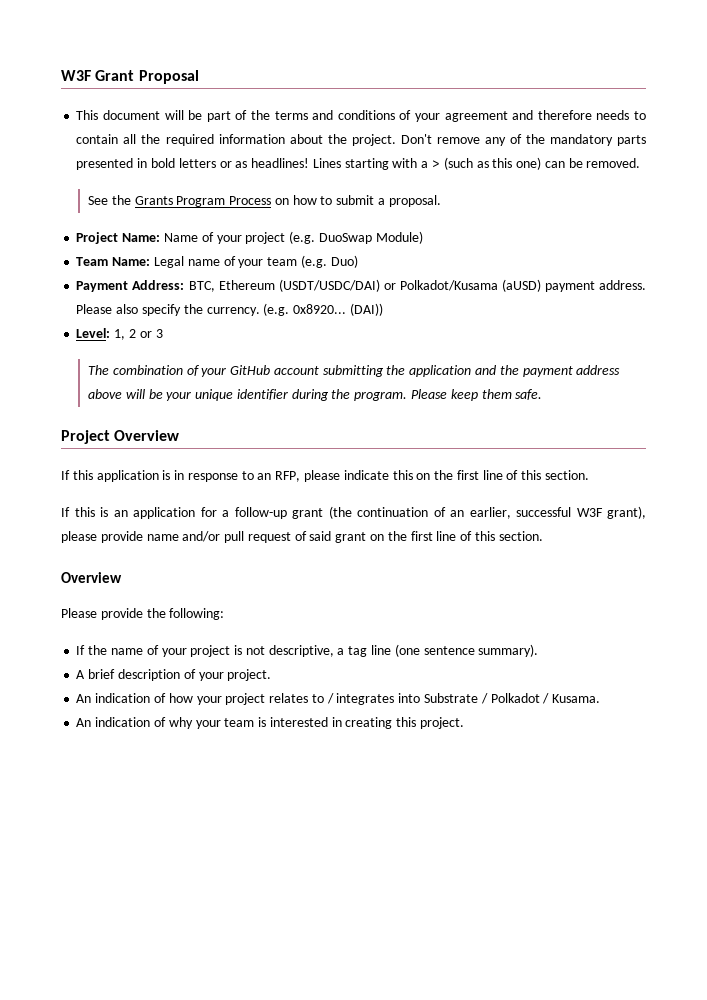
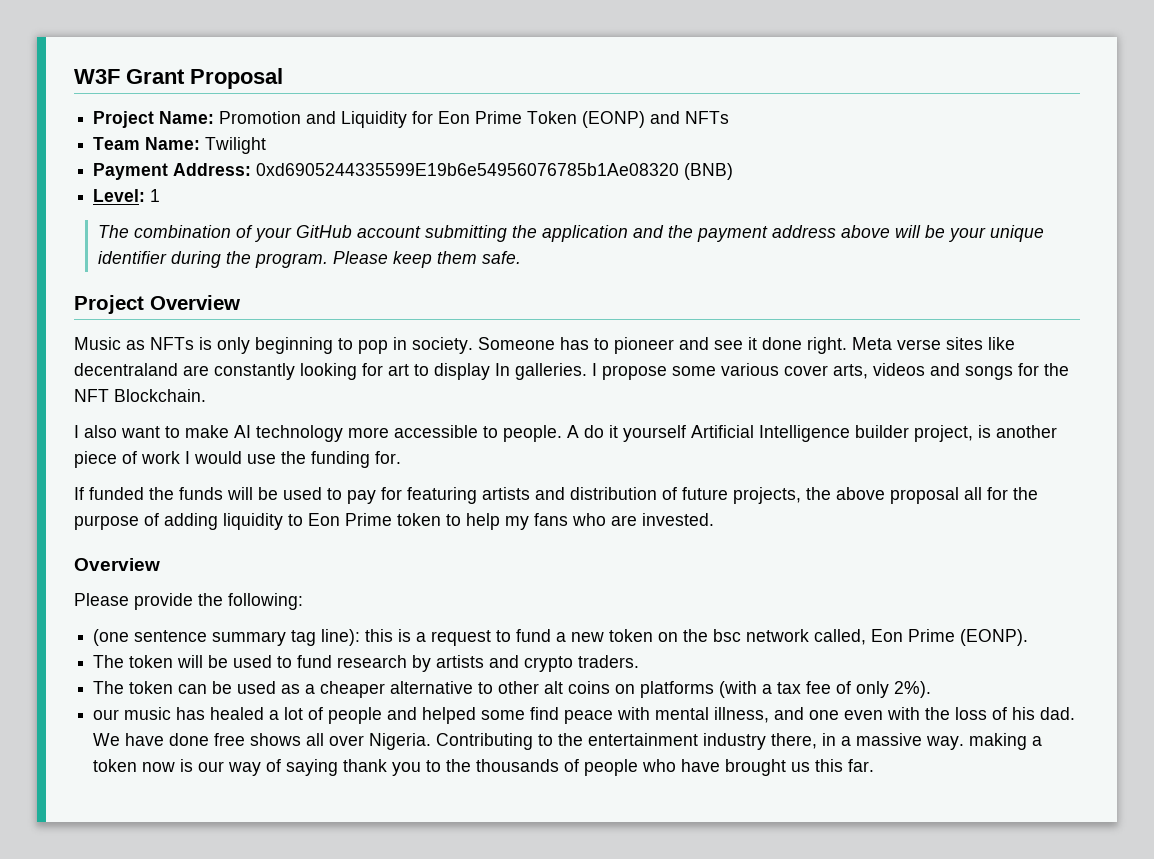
- This document will be part of the terms and conditions of your agreement and therefore needs to contain all the required information about the project. Don't remove any of the mandatory parts presented in bold letters or as headlines! Lines starting with a > (such as this one) can be removed.
- See the Grants Program Process on how to submit a proposal.
- Project Name: Name of your project (e.g. DuoSwap Module)
- Team Name: Legal name of your team (e.g. Duo)
- Payment Address: BTC, Ethereum (USDT/USDC/DAI) or Polkadot/Kusama (aUSD) payment address. Please also specify the currency. (e.g. 0x8920... (DAI))
- Level: 1, 2 or 3
+ Project Name: Promotion and Liquidity for Eon Prime Token (EONP) and NFTs
+ Team Name: Twilight
+ Payment Address: 0xd6905244335599E19b6e54956076785b1Ae08320 (BNB)
+ Level: 1
- If this application is in response to an RFP, please indicate this on the first line of this section.
- If this is an application for a follow-up grant (the continuation of an earlier, successful W3F grant), please provide name and/or pull request of said grant on the first line of this section.
+ Music as NFTs is only beginning to pop in society. Someone has to pioneer and see it done right. Meta verse sites like decentraland are constantly looking for art to display In galleries. I propose some various cover arts, videos and songs for the NFT Blockchain.
+ I also want to make AI technology more accessible to people. A do it yourself Artificial Intelligence builder project, is another piece of work I would use the funding for.
+ If funded the funds will be used to pay for featuring artists and distribution of future projects, the above proposal all for the purpose of adding liquidity to Eon Prime token to help my fans who are invested.
- If the name of your project is not descriptive, a tag line (one sentence summary).
- A brief description of your project.
- An indication of how your project relates to / integrates into Substrate / Polkadot / Kusama.
- An indication of why your team is interested in creating this project.
+ (one sentence summary tag line): this is a request to fund a new token on the bsc network called, Eon Prime (EONP).
+ The token will be used to fund research by artists and crypto traders.
+ The token can be used as a cheaper alternative to other alt coins on platforms (with a tax fee of only 2%).
+ our music has healed a lot of people and helped some find peace with mental illness, and one even with the loss of his dad. We have done free shows all over Nigeria. Contributing to the entertainment industry there, in a massive way. making a token now is our way of saying thank you to the thousands of people who have brought us this far.

